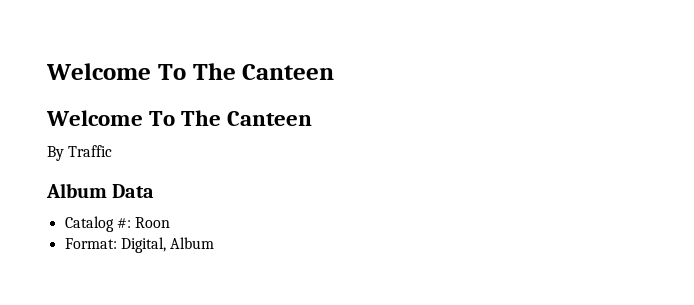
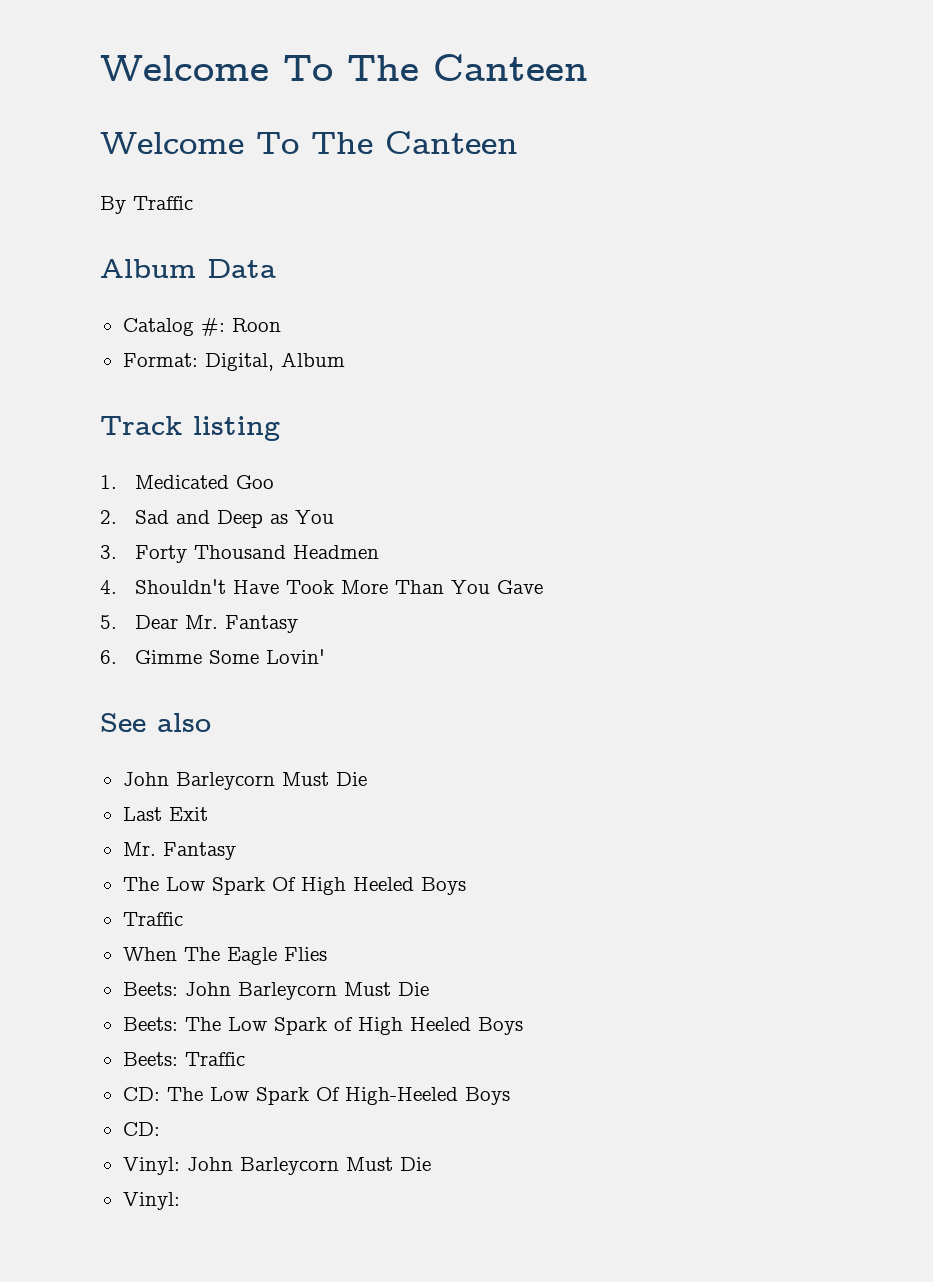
+ Track listing
+ 1. Medicated Goo
+ 2. Sad and Deep as You
+ 3. Forty Thousand Headmen
+ 4. Shouldn't Have Took More Than You Gave
+ 5. Dear Mr. Fantasy
+ 6. Gimme Some Lovin'
+ See also
+ John Barleycorn Must Die
+ Last Exit
+ Mr. Fantasy
+ The Low Spark Of High Heeled Boys
+ Traffic
+ When The Eagle Flies
+ Beets: John Barleycorn Must Die
+ Beets: The Low Spark of High Heeled Boys
+ Beets: Traffic
+ CD: The Low Spark Of High-Heeled Boys
+ CD:
+ Vinyl: John Barleycorn Must Die
+ Vinyl:

